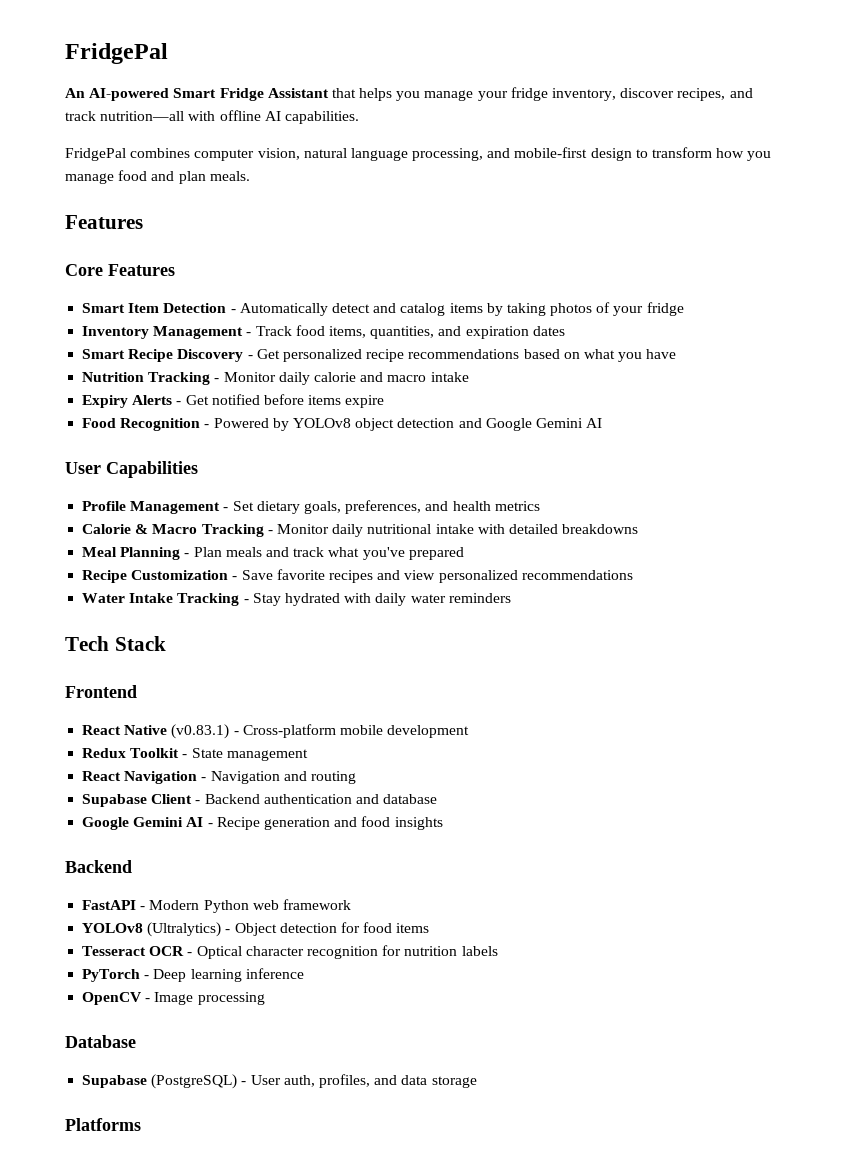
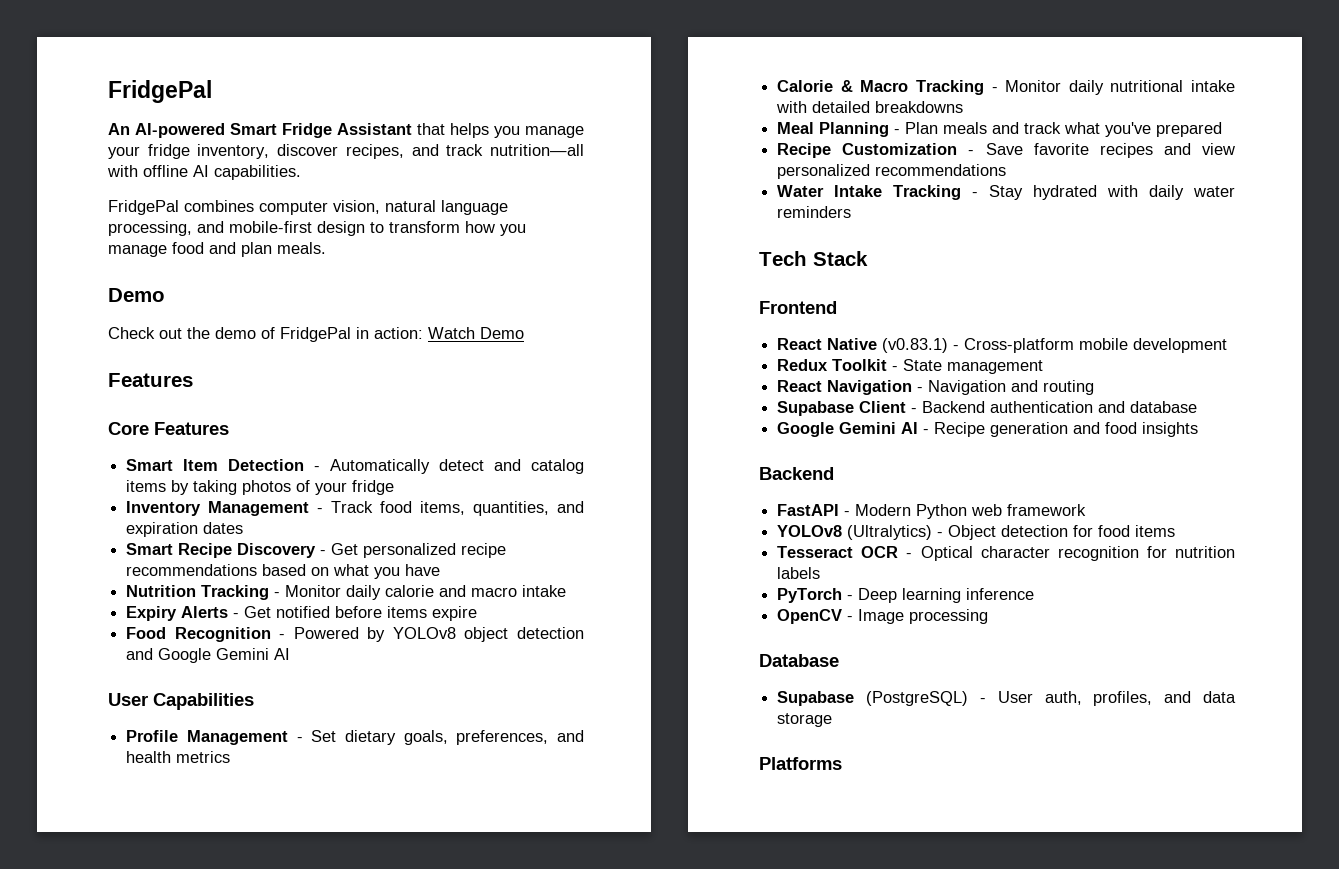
  FridgePal combines computer vision, natural language processing, and mobile-first design to transform how you manage food and plan meals.
+ Demo
+ Check out the demo of FridgePal in action: Watch Demo

